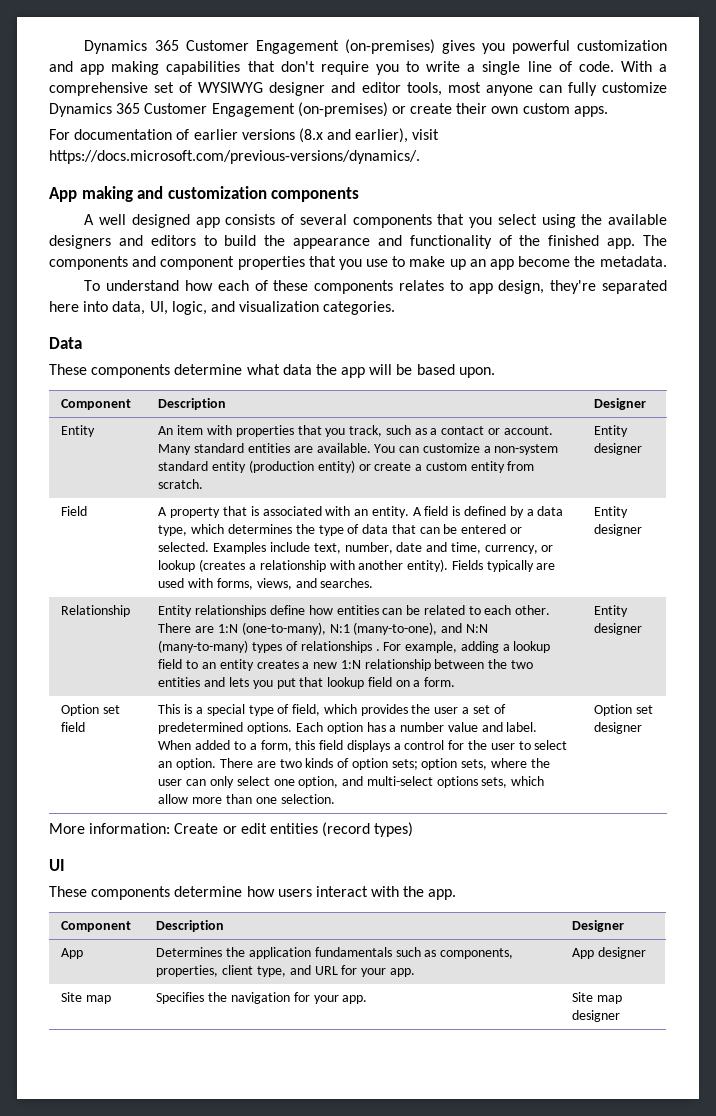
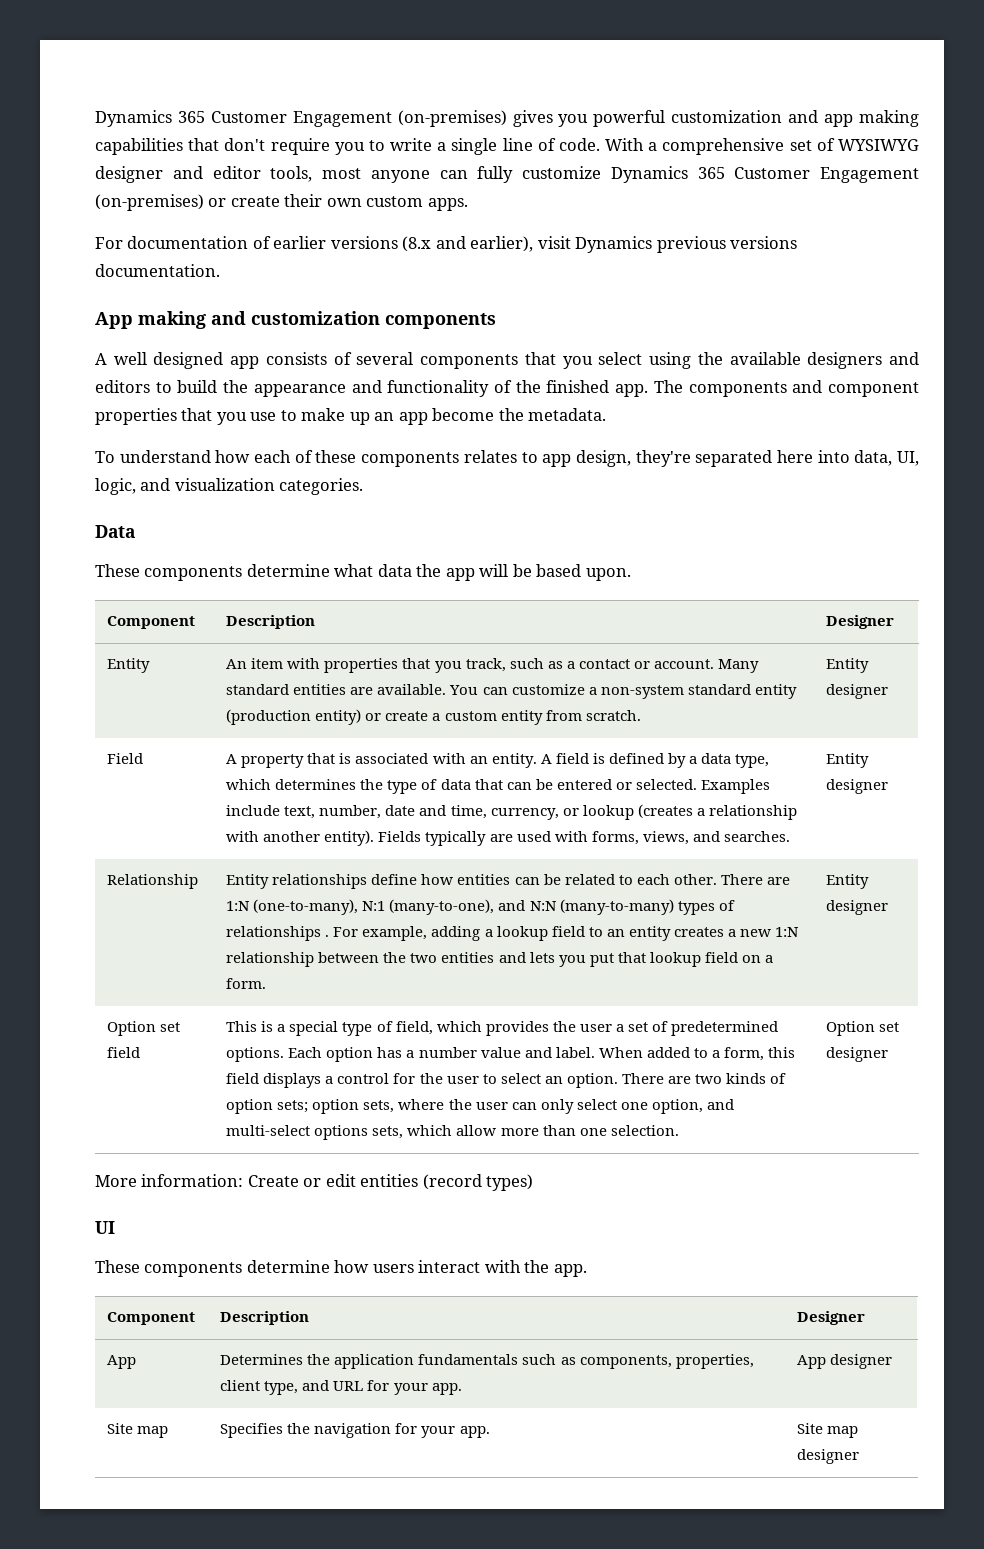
- For documentation of earlier versions (8.x and earlier), visit https://docs.microsoft.com/previous-versions/dynamics/.
+ For documentation of earlier versions (8.x and earlier), visit Dynamics previous versions documentation.

